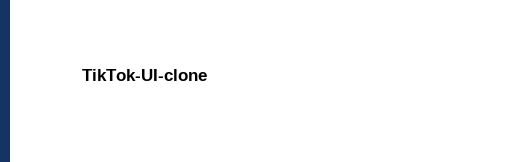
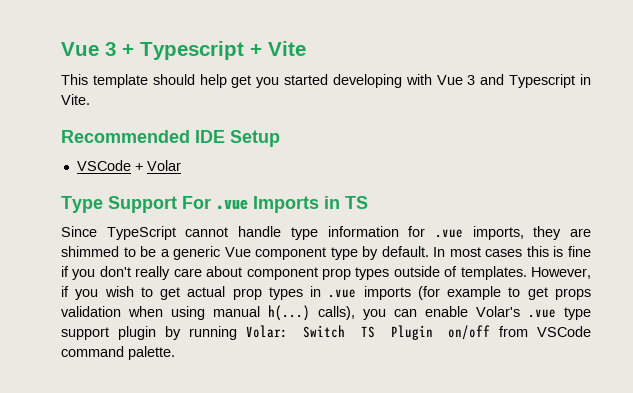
- TikTok-UI-clone
+ Vue 3 + Typescript + Vite
+ This template should help get you started developing with Vue 3 and Typescript in Vite.
+ Recommended IDE Setup
+ VSCode + Volar
+ Type Support For .vue Imports in TS
+ Since TypeScript cannot handle type information for .vue imports, they are shimmed to be a generic Vue component type by default. In most cases this is fine if you don't really care about component prop types outside of templates. However, if you wish to get actual prop types in .vue imports (for example to get props validation when using manual h(...) calls), you can enable Volar's .vue type support plugin by running Volar: Switch TS Plugin on/off from VSCode command palette.

